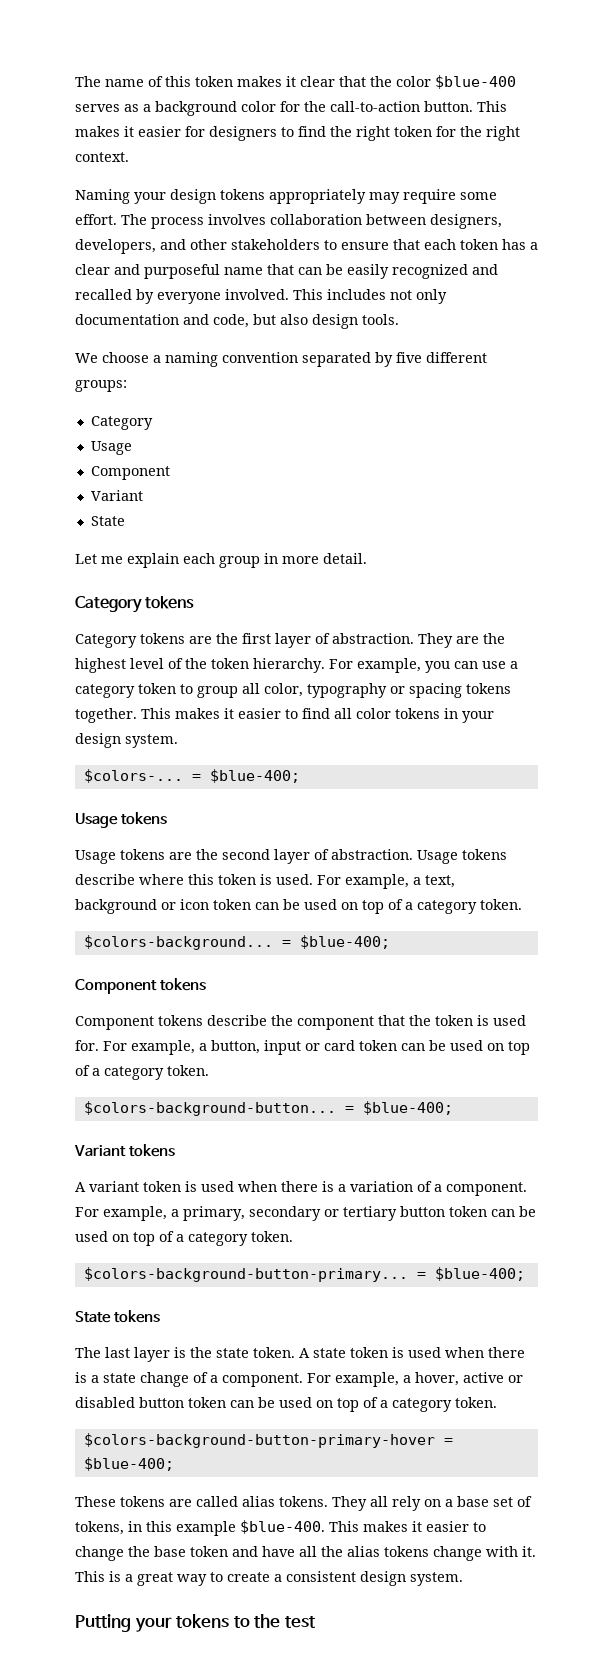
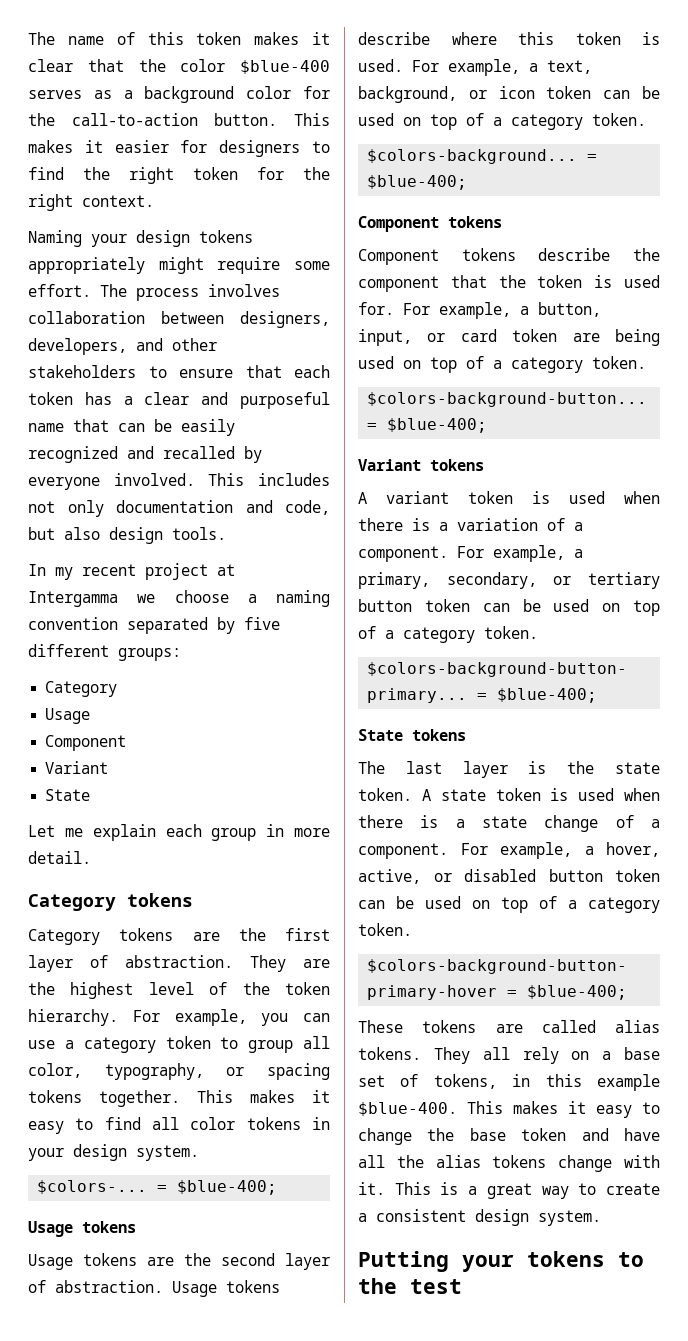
- Naming your design tokens appropriately may require some effort.
+ Naming your design tokens appropriately might require some effort.
- We choose a naming convention separated by five different groups:
+ In my recent project at Intergamma we choose a naming convention separated by five different groups:
- For example, you can use a category token to group all color, typography or spacing tokens together.
+ For example, you can use a category token to group all color, typography, or spacing tokens together.
- This makes it easier to find all color tokens in your design system.
+ This makes it easy to find all color tokens in your design system.
- For example, a text, background or icon token can be used on top of a category token.
+ For example, a text, background, or icon token can be used on top of a category token.
- For example, a button, input or card token can be used on top of a category token.
+ For example, a button, input, or card token are being used on top of a category token.
- For example, a primary, secondary or tertiary button token can be used on top of a category token.
+ For example, a primary, secondary, or tertiary button token can be used on top of a category token.
- For example, a hover, active or disabled button token can be used on top of a category token.
+ For example, a hover, active, or disabled button token can be used on top of a category token.
- This makes it easier to change the base token and have all the alias tokens change with it.
+ This makes it easy to change the base token and have all the alias tokens change with it.

